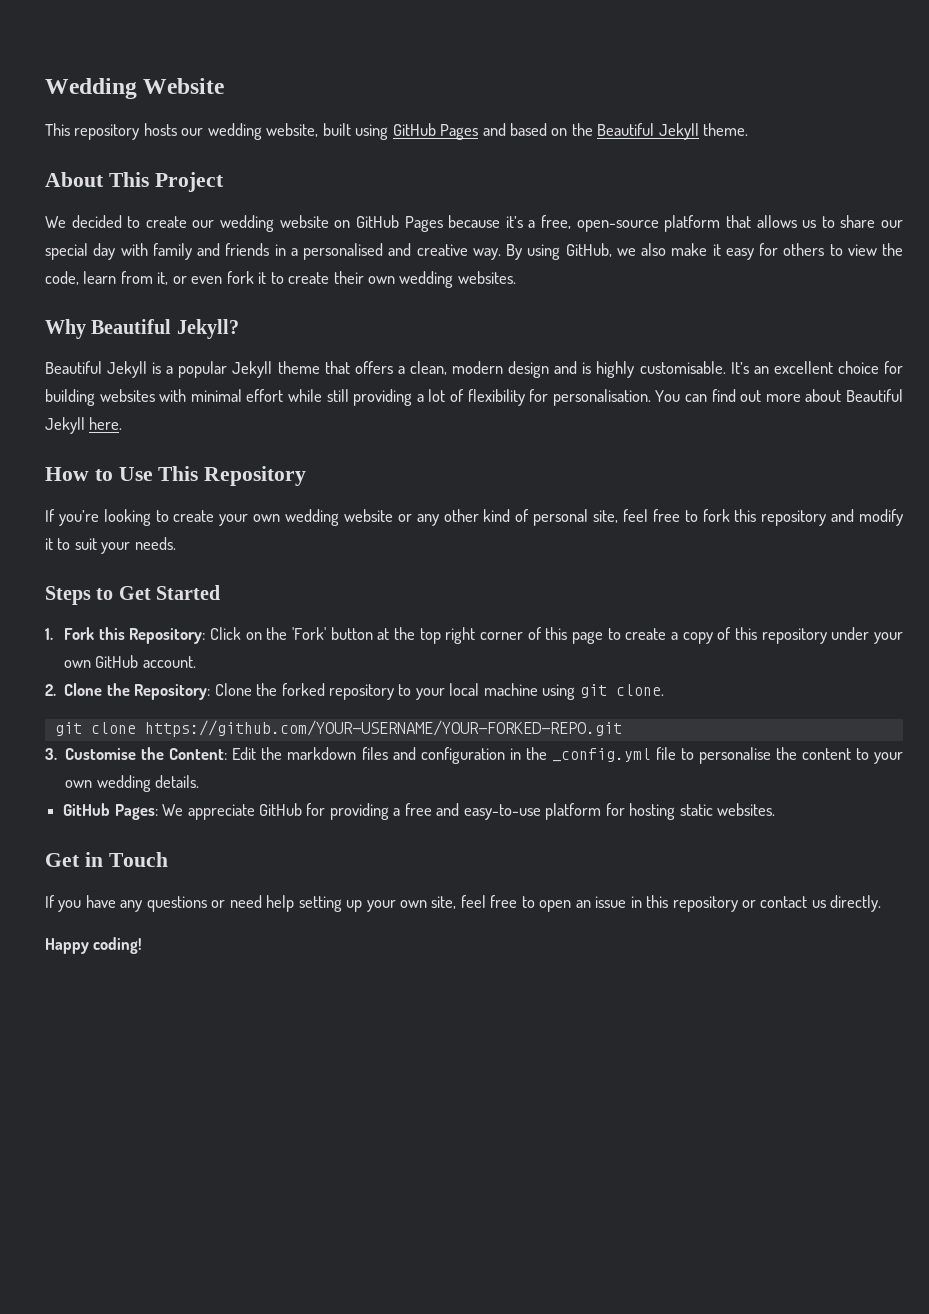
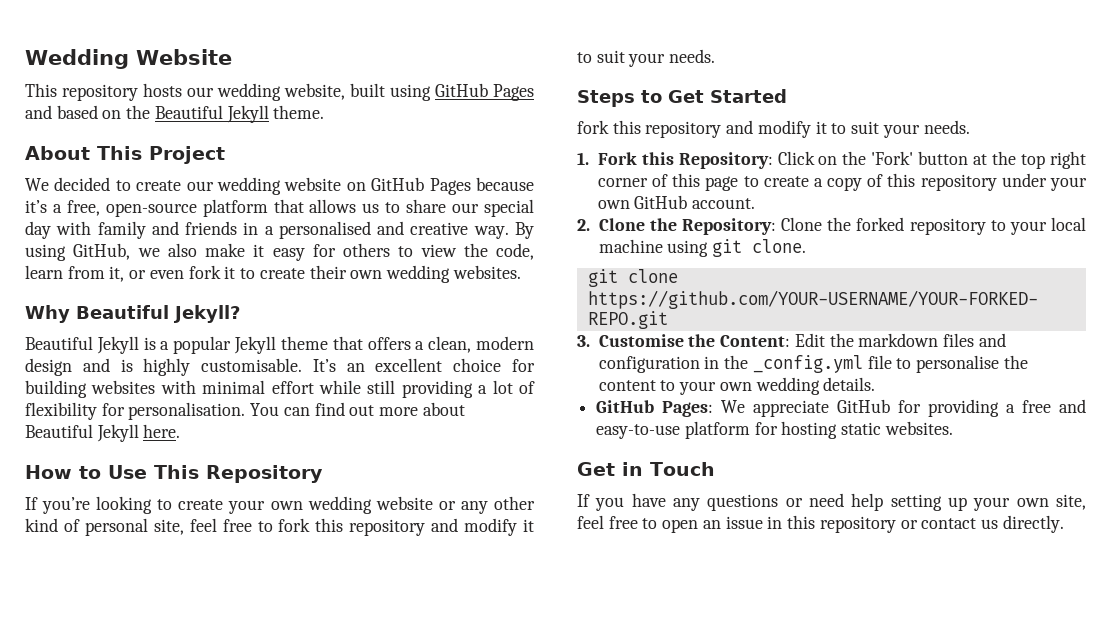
  Steps to Get Started
+ fork this repository and modify it to suit your needs.
- Happy coding!

